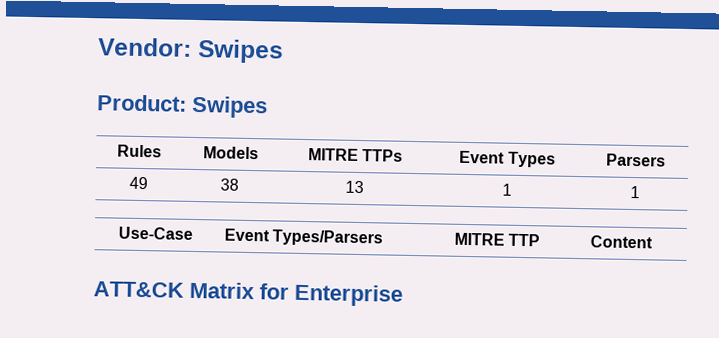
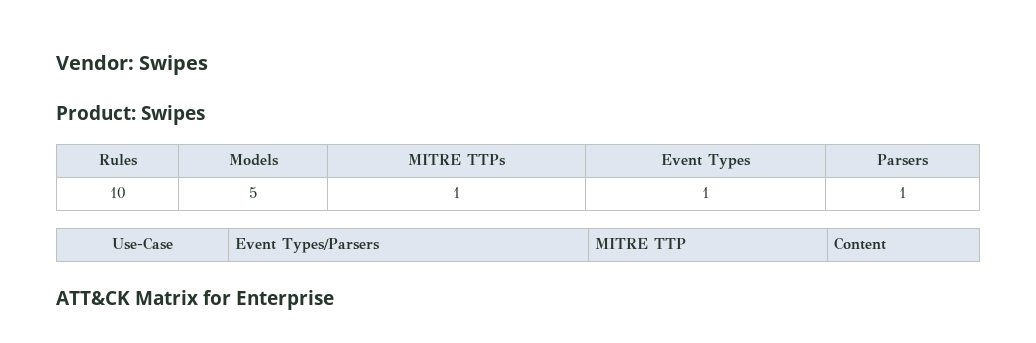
- 49 | 38 | 13 | 1 | 1
+ 10 | 5 | 1 | 1 | 1

